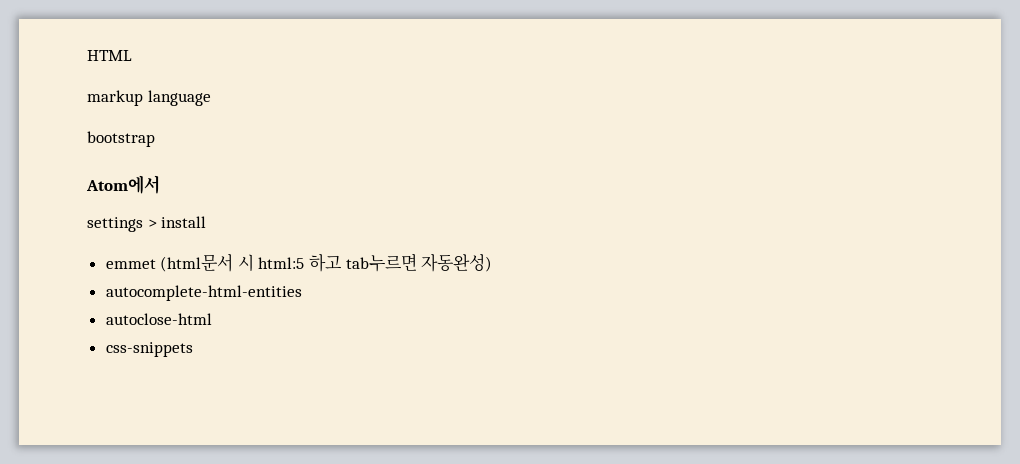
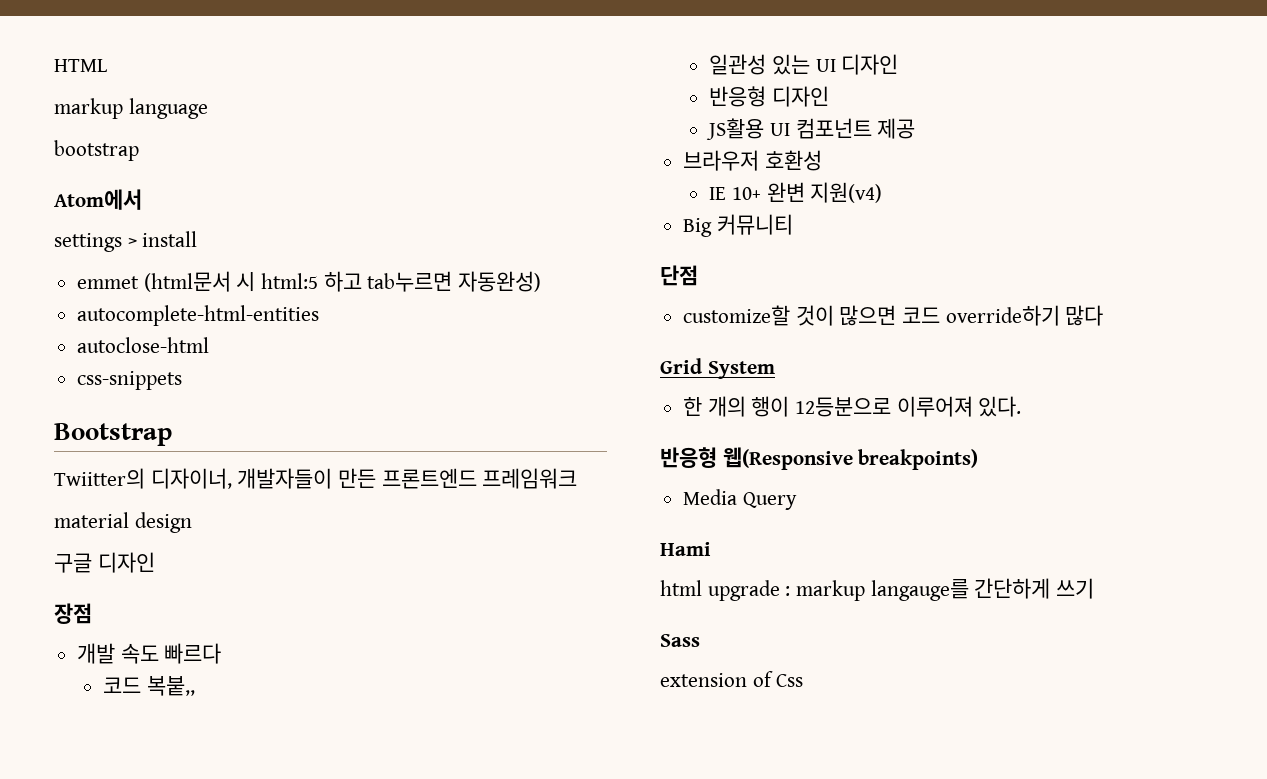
+ Bootstrap
+ Twiitter의 디자이너, 개발자들이 만든 프론트엔드 프레임워크
+ material design
+ 구글 디자인
+ 장점
+ 개발 속도 빠르다
+ 코드 복붙,,
+ 일관성 있는 UI 디자인
+ 반응형 디자인
+ JS활용 UI 컴포넌트 제공
+ 브라우저 호환성
+ IE 10+ 완변 지원(v4)
+ Big 커뮤니티
+ 단점
+ customize할 것이 많으면 코드 override하기 많다
+ Grid System
+ 한 개의 행이 12등분으로 이루어져 있다.
+ 반응형 웹(Responsive breakpoints)
+ Media Query
+ Hami
+ html upgrade : markup langauge를 간단하게 쓰기
+ Sass
+ extension of Css

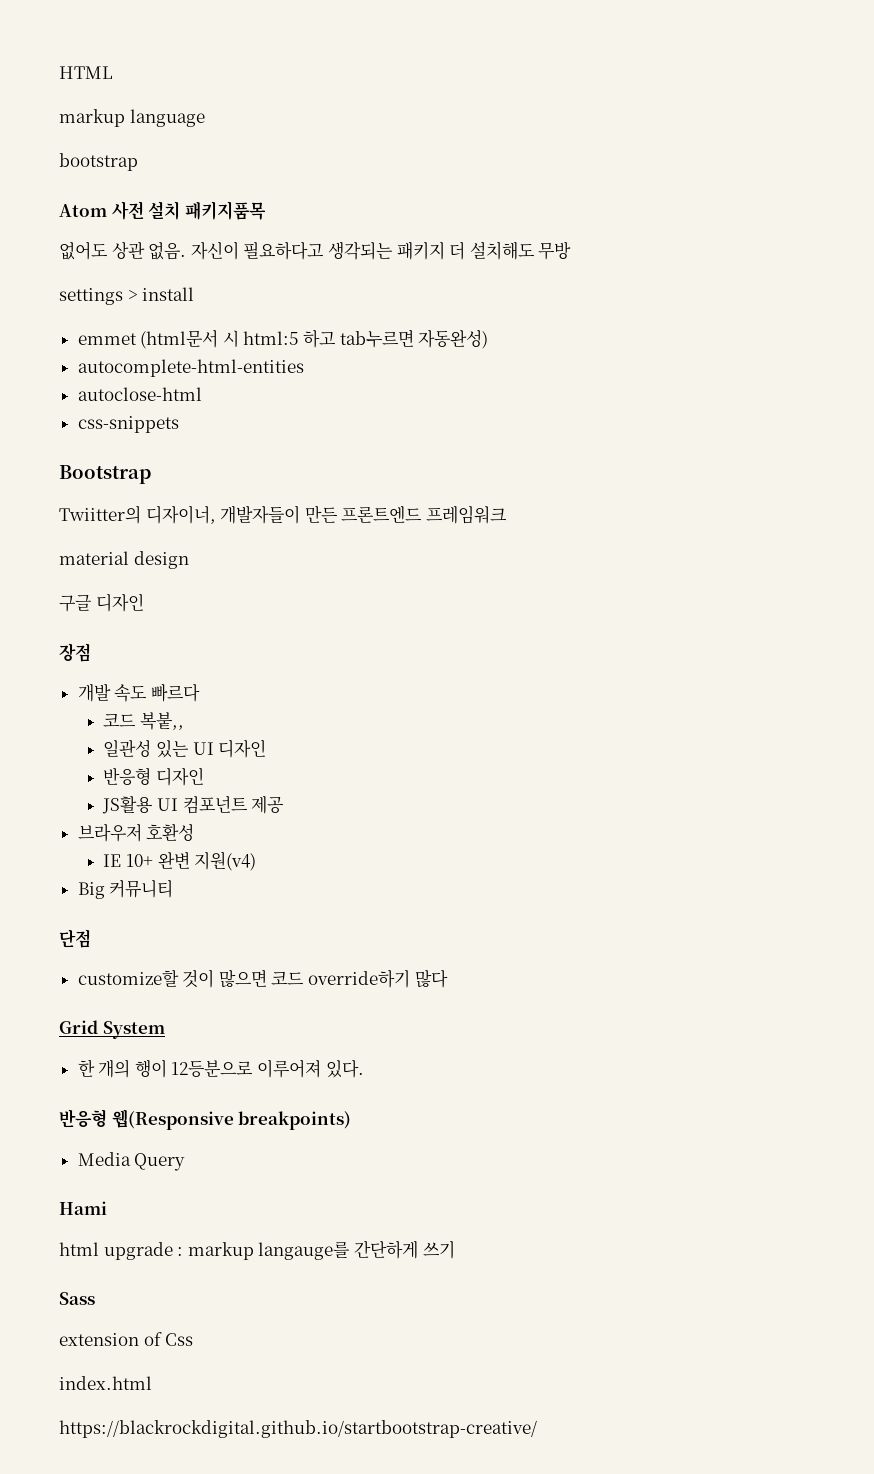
- Atom에서
+ Atom 사전 설치 패키지품목
+ 없어도 상관 없음. 자신이 필요하다고 생각되는 패키지 더 설치해도 무방
+ index.html
+ https://blackrockdigital.github.io/startbootstrap-creative/

